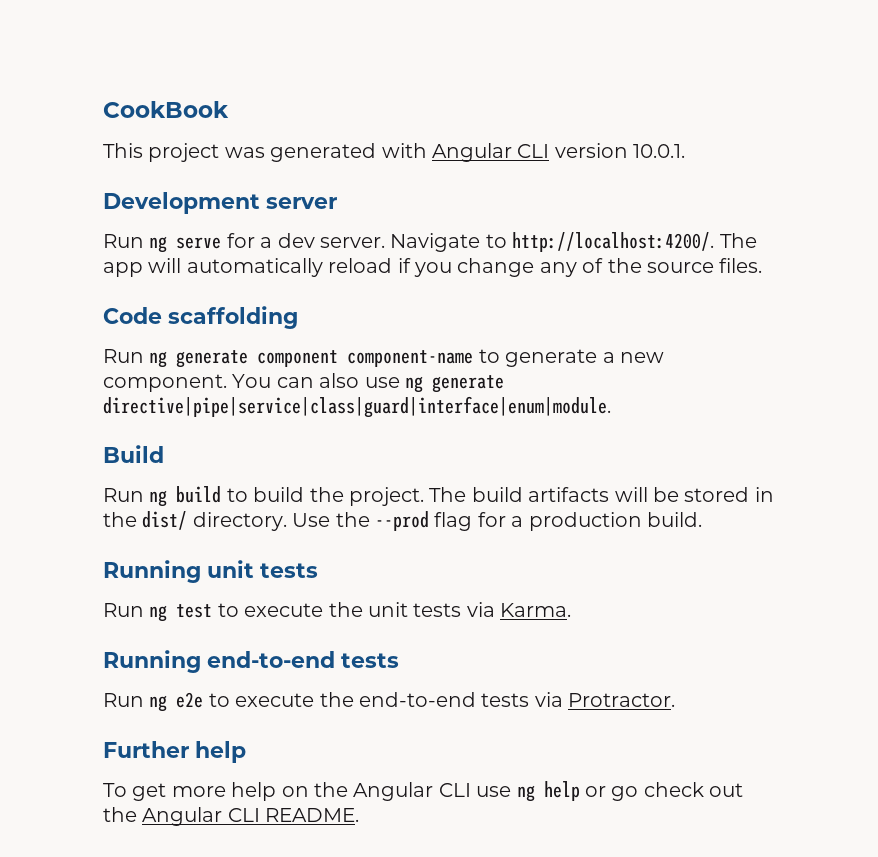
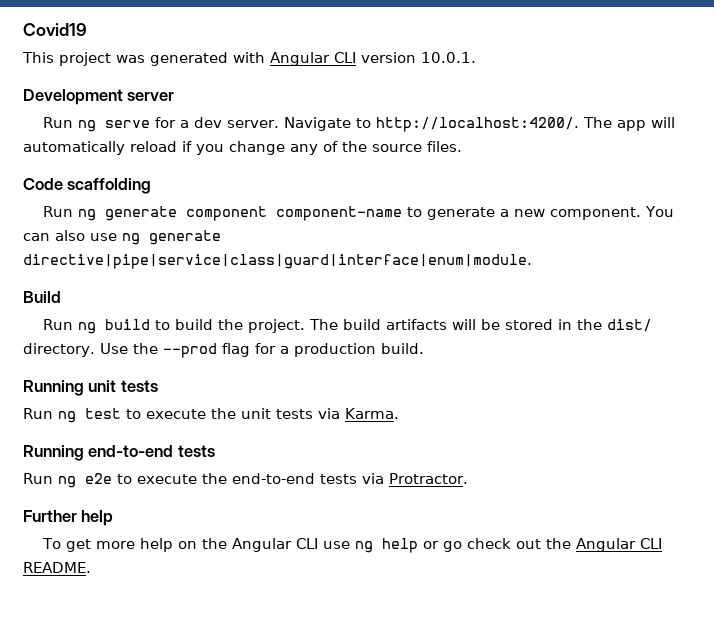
- CookBook
+ Covid19

